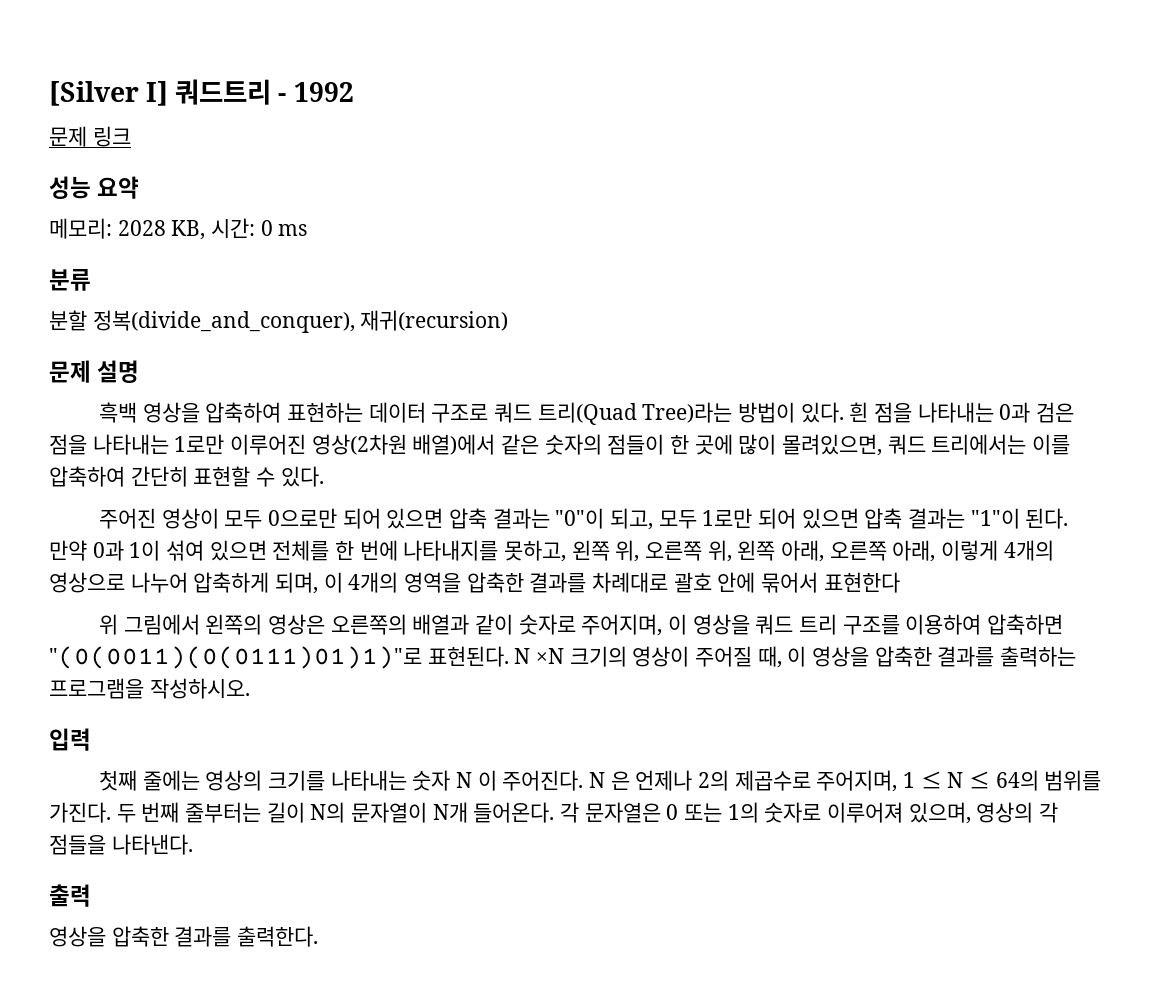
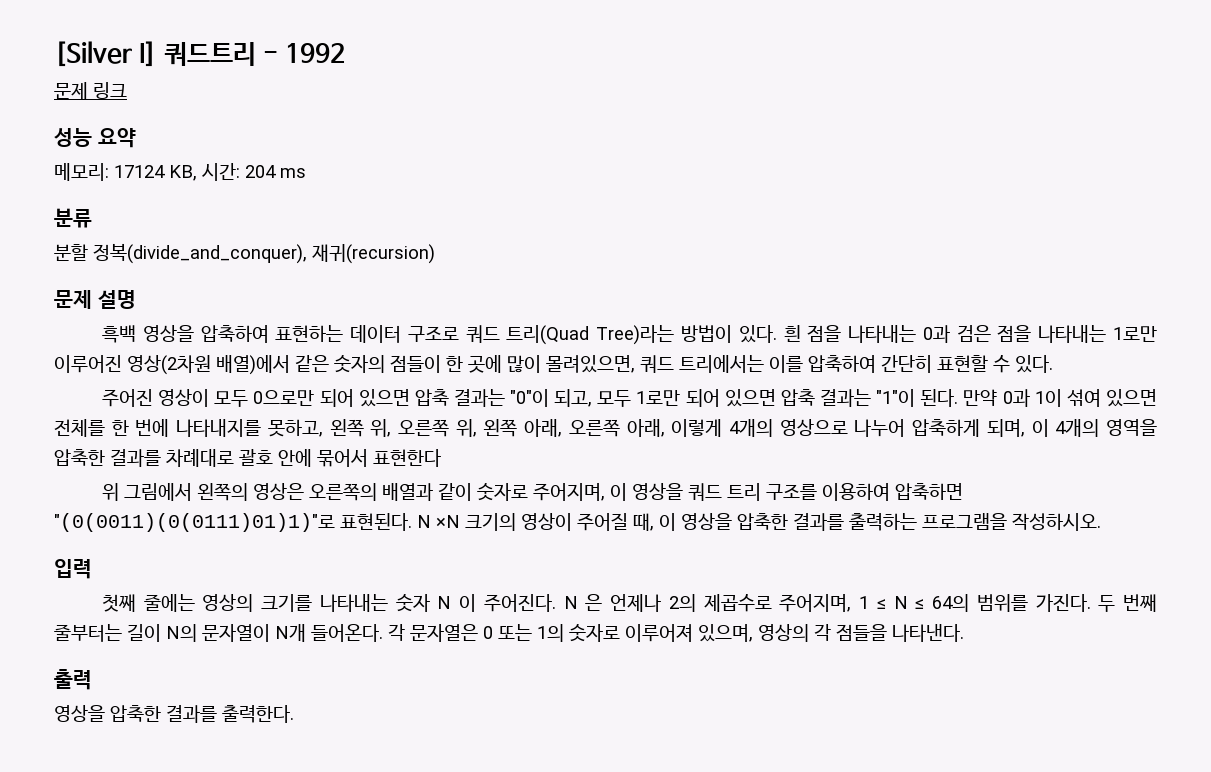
- 메모리: 2028 KB, 시간: 0 ms
+ 메모리: 17124 KB, 시간: 204 ms

